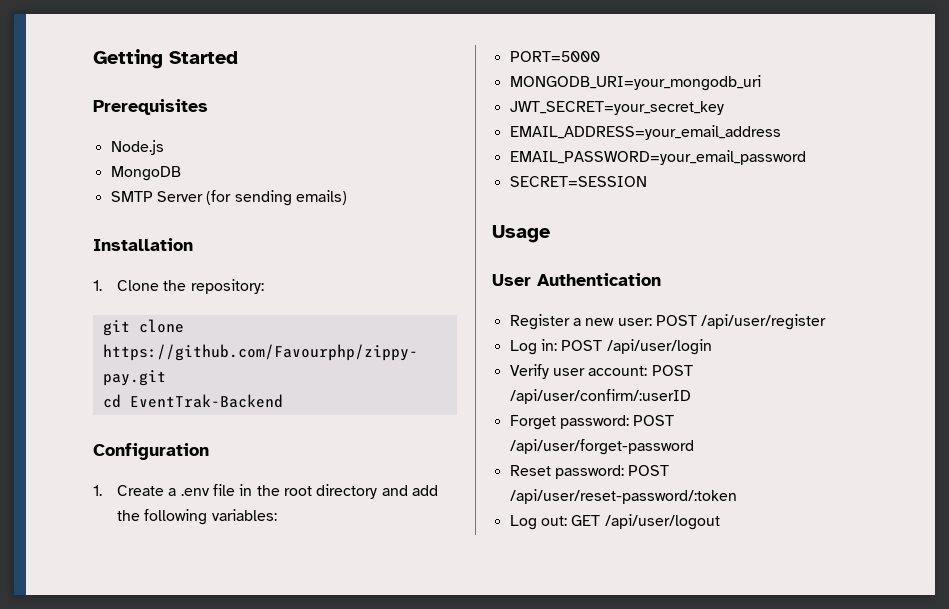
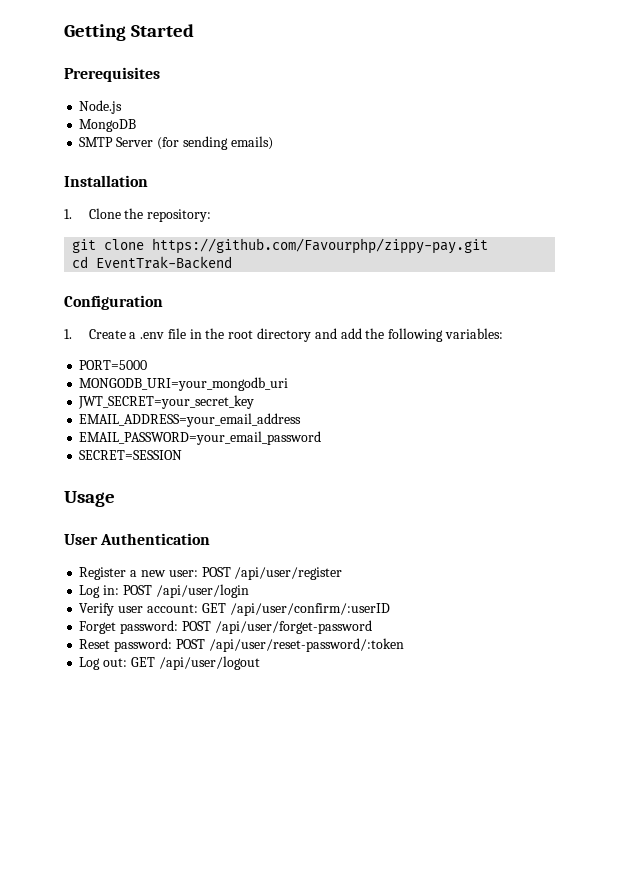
- Verify user account: POST /api/user/confirm/:userID
+ Verify user account: GET /api/user/confirm/:userID

